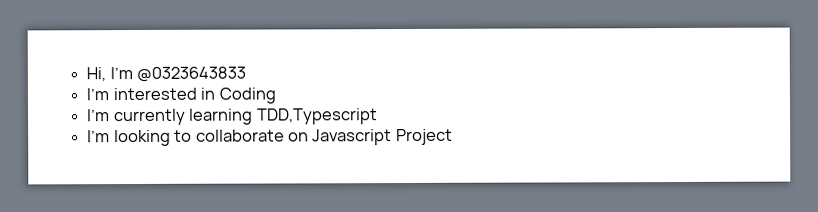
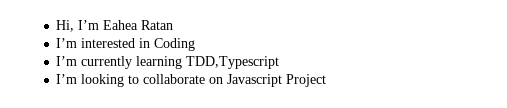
- Hi, I’m @0323643833
+ Hi, I’m Eahea Ratan

